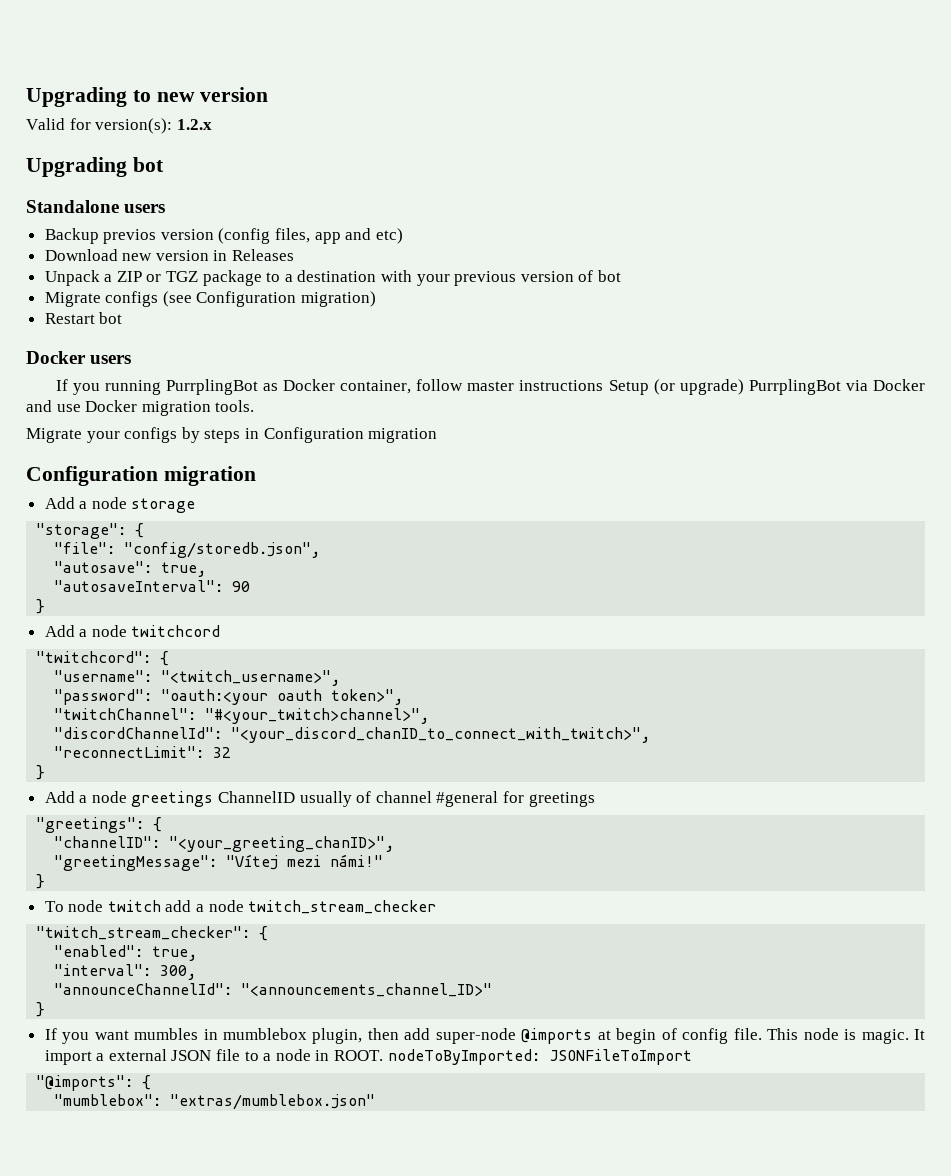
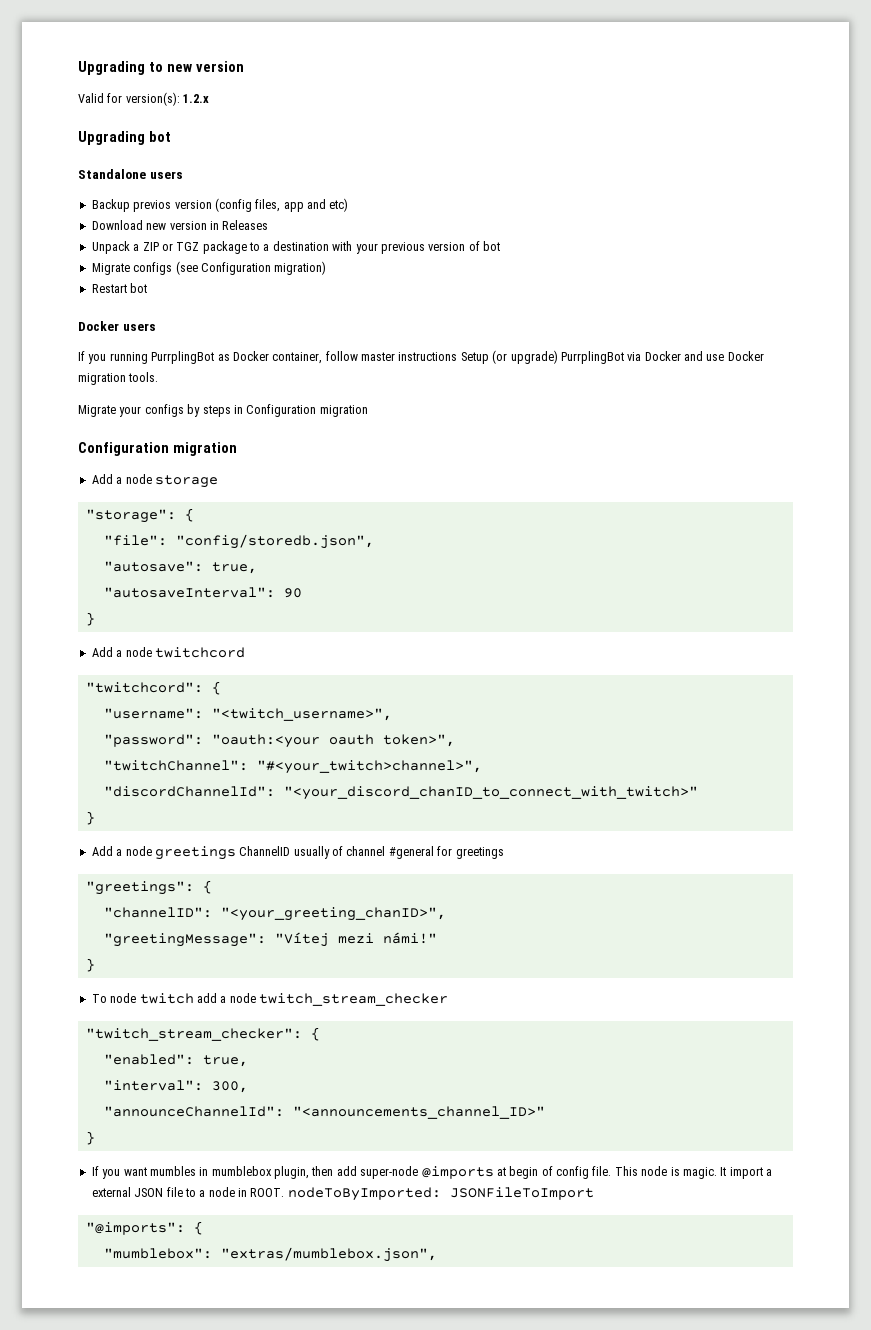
- "discordChannelId": "<your_discord_chanID_to_connect_with_twitch>",
- "reconnectLimit": 32
+ "discordChannelId": "<your_discord_chanID_to_connect_with_twitch>"
- "mumblebox": "extras/mumblebox.json"
+ "mumblebox": "extras/mumblebox.json",

